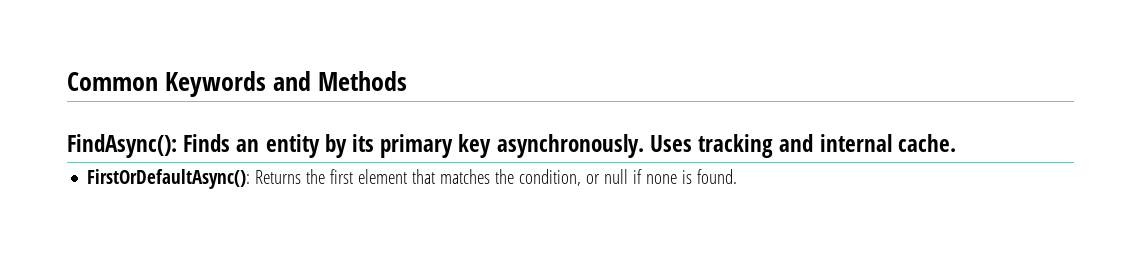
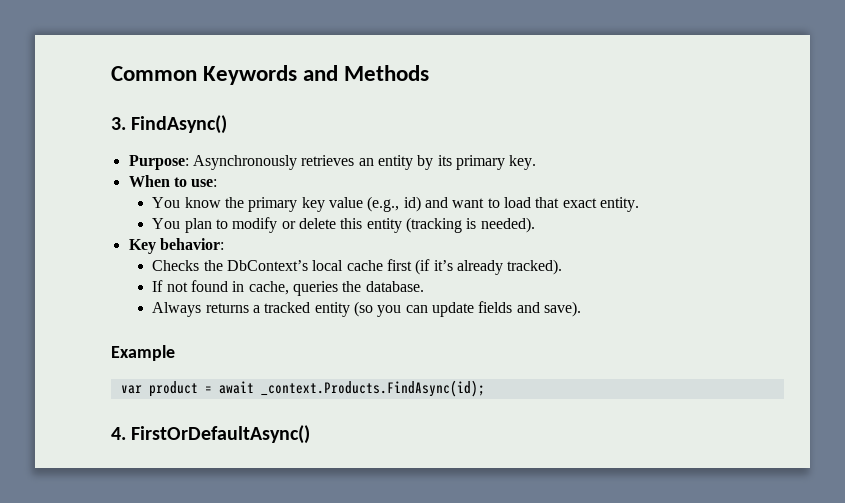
- FindAsync(): Finds an entity by its primary key asynchronously. Uses tracking and internal cache.
- FirstOrDefaultAsync(): Returns the first element that matches the condition, or null if none is found.
+ 3. FindAsync()
+ Purpose: Asynchronously retrieves an entity by its primary key.
+ When to use:
+ You know the primary key value (e.g., id) and want to load that exact entity.
+ You plan to modify or delete this entity (tracking is needed).
+ Key behavior:
+ Checks the DbContext’s local cache first (if it’s already tracked).
+ If not found in cache, queries the database.
+ Always returns a tracked entity (so you can update fields and save).
+ Example
+ var product = await _context.Products.FindAsync(id);
+ 4. FirstOrDefaultAsync()

